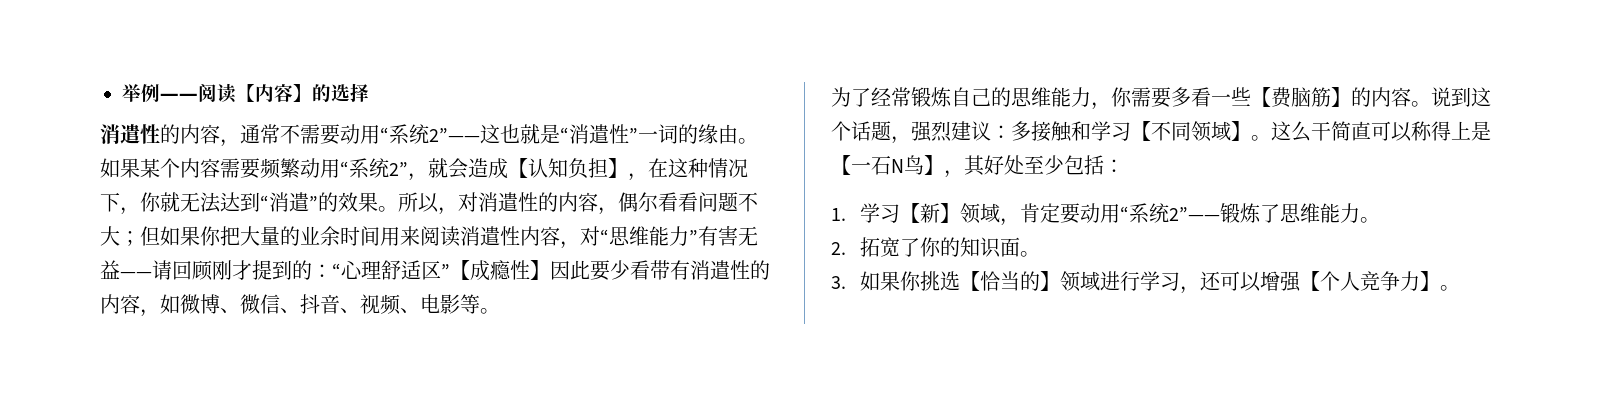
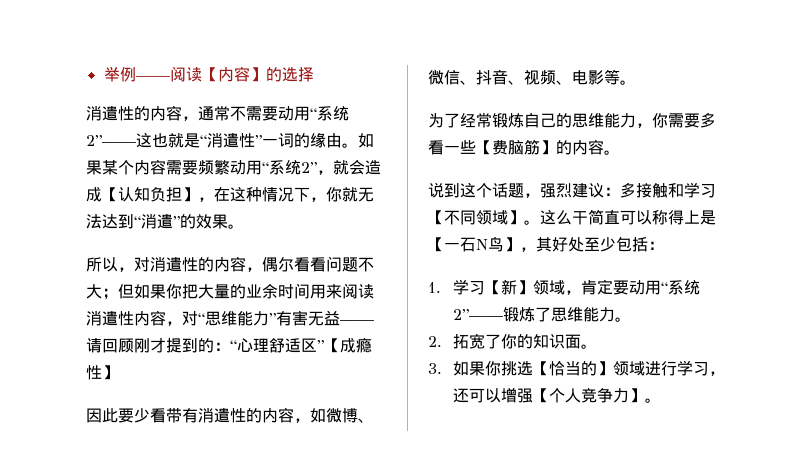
- 如果某个内容需要频繁动用“系统2”，就会造成【认知负担】，在这种情况下，你就无法达到“消遣”的效果。所以，对消遣性的内容，偶尔看看问题不大；
+ 如果某个内容需要频繁动用“系统2”，就会造成【认知负担】，在这种情况下，你就无法达到“消遣”的效果。
+ 所以，对消遣性的内容，偶尔看看问题不大；
- “心理舒适区”【成瘾性】因此要少看带有消遣性的内容，如微博、微信、抖音、视频、电影等。
+ “心理舒适区”【成瘾性】
+ 因此要少看带有消遣性的内容，如微博、微信、抖音、视频、电影等。
- 为了经常锻炼自己的思维能力，你需要多看一些【费脑筋】的内容。说到这个话题，强烈建议：多接触和学习【不同领域】。
+ 为了经常锻炼自己的思维能力，你需要多看一些【费脑筋】的内容。
+ 说到这个话题，强烈建议：多接触和学习【不同领域】。

